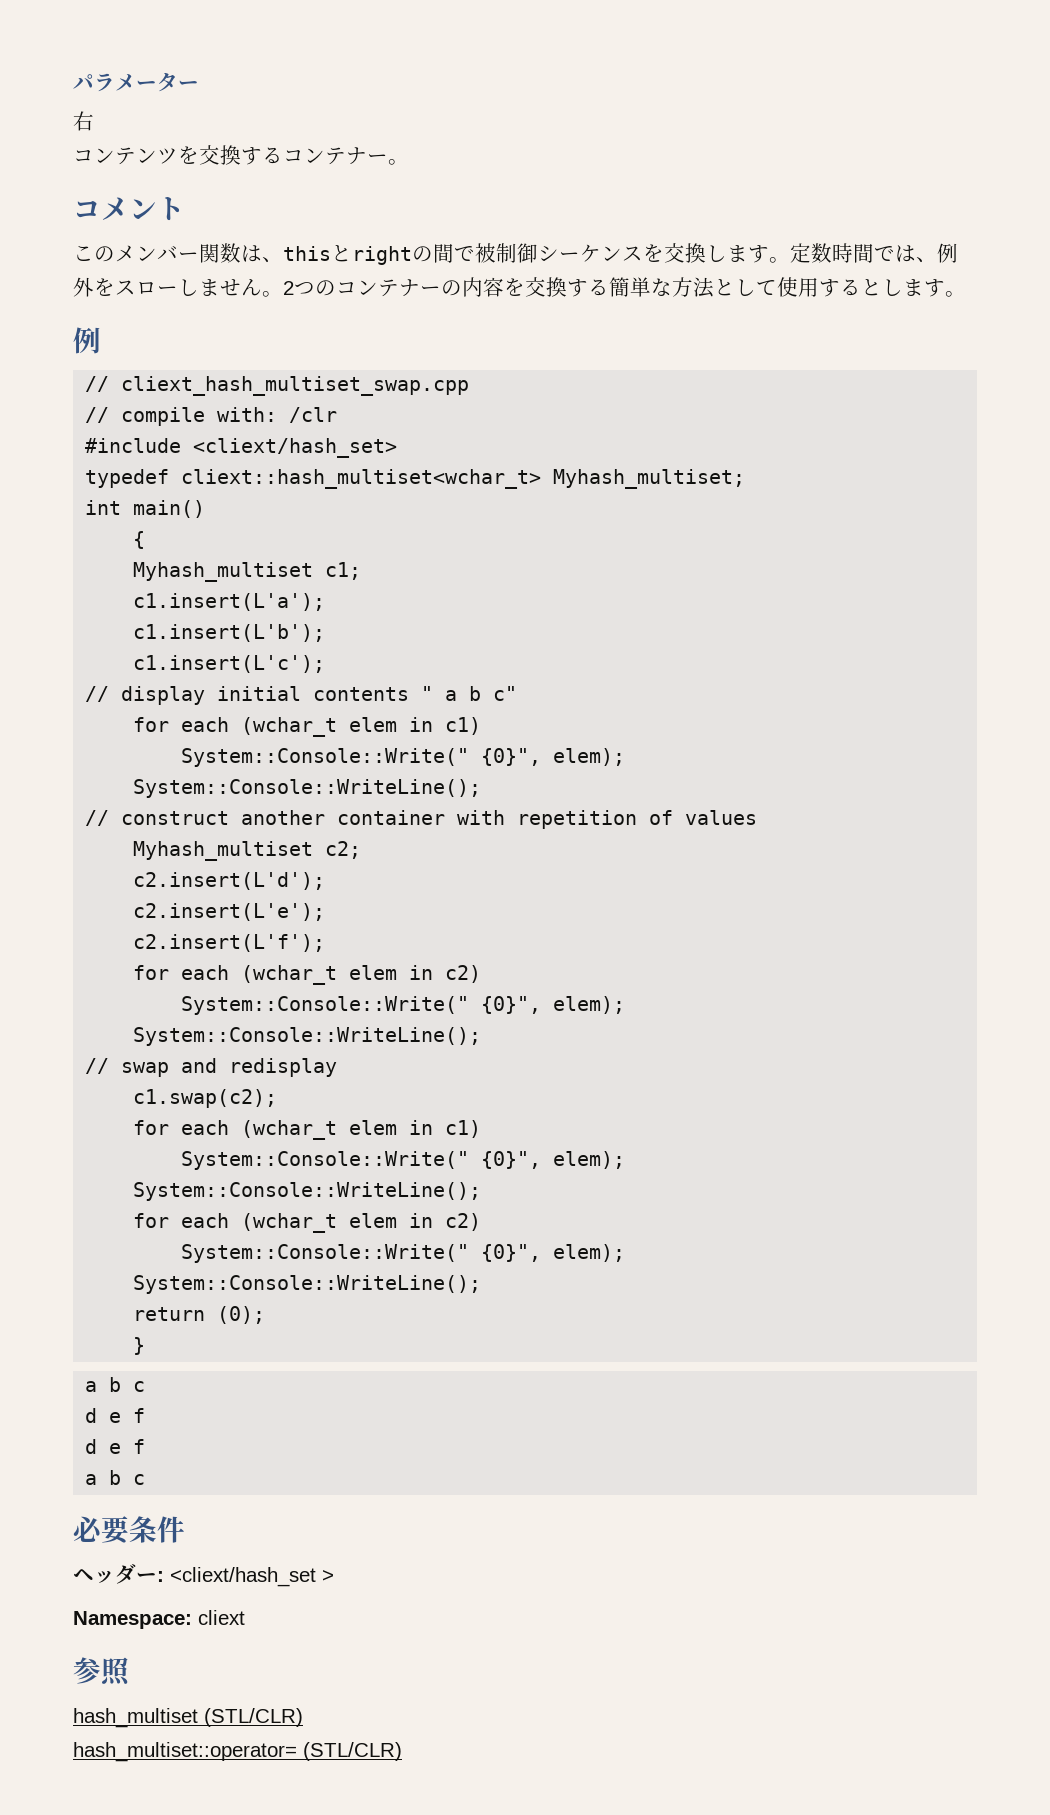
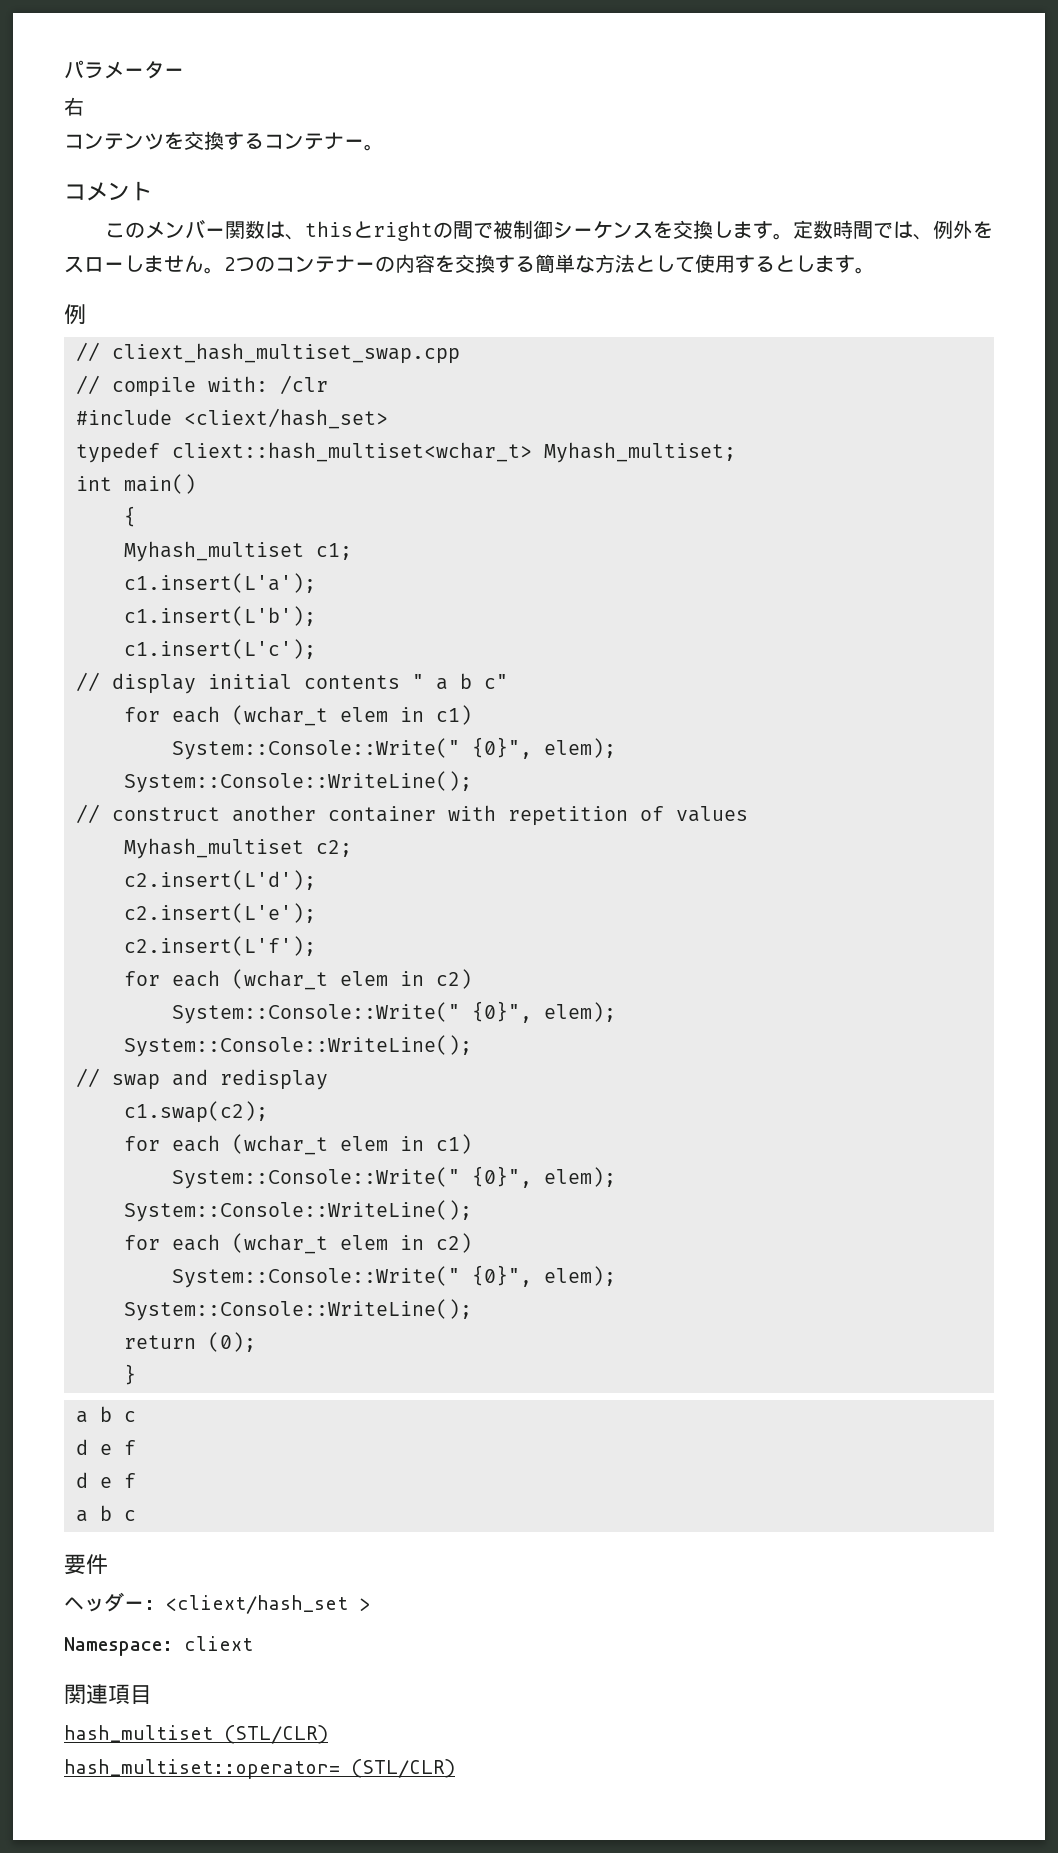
- 必要条件
+ 要件
- 参照
+ 関連項目

